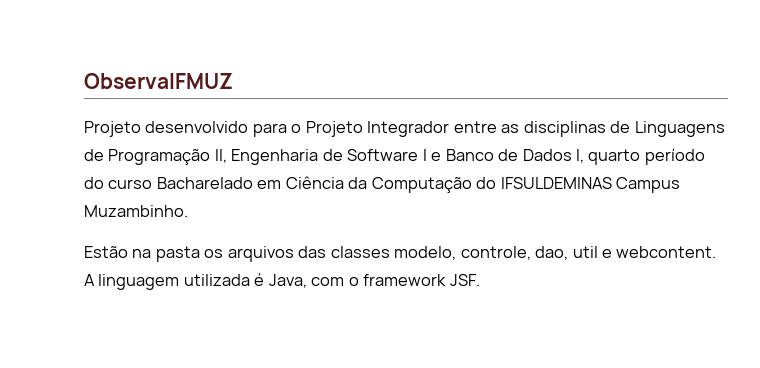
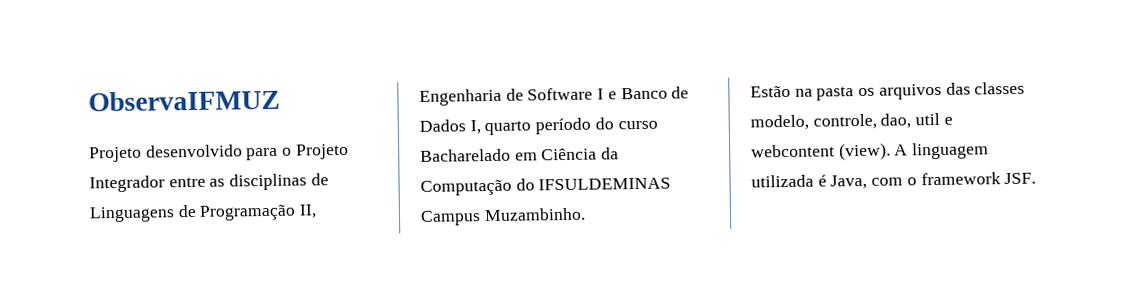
- Estão na pasta os arquivos das classes modelo, controle, dao, util e webcontent.
+ Estão na pasta os arquivos das classes modelo, controle, dao, util e webcontent (view).

